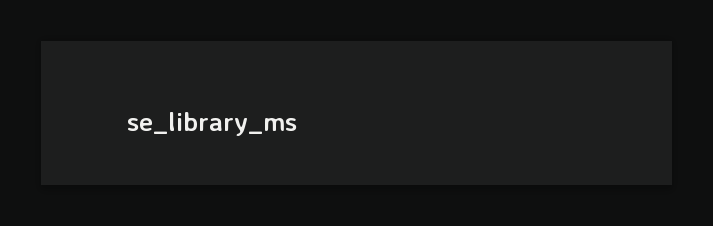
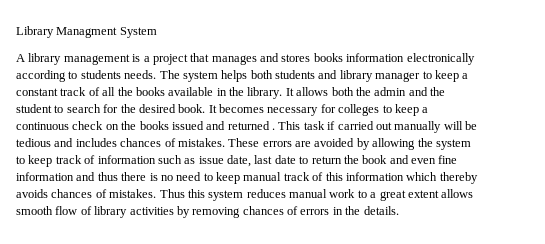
- se_library_ms
+ Library Managment System
+ A library management is a project that manages and stores books information electronically according to students needs. The system helps both students and library manager to keep a constant track of all the books available in the library. It allows both the admin and the student to search for the desired book. It becomes necessary for colleges to keep a continuous check on the books issued and returned . This task if carried out manually will be tedious and includes chances of mistakes. These errors are avoided by allowing the system to keep track of information such as issue date, last date to return the book and even fine information and thus there is no need to keep manual track of this information which thereby avoids chances of mistakes. Thus this system reduces manual work to a great extent allows smooth flow of library activities by removing chances of errors in the details.

